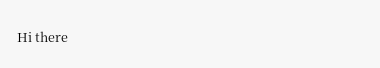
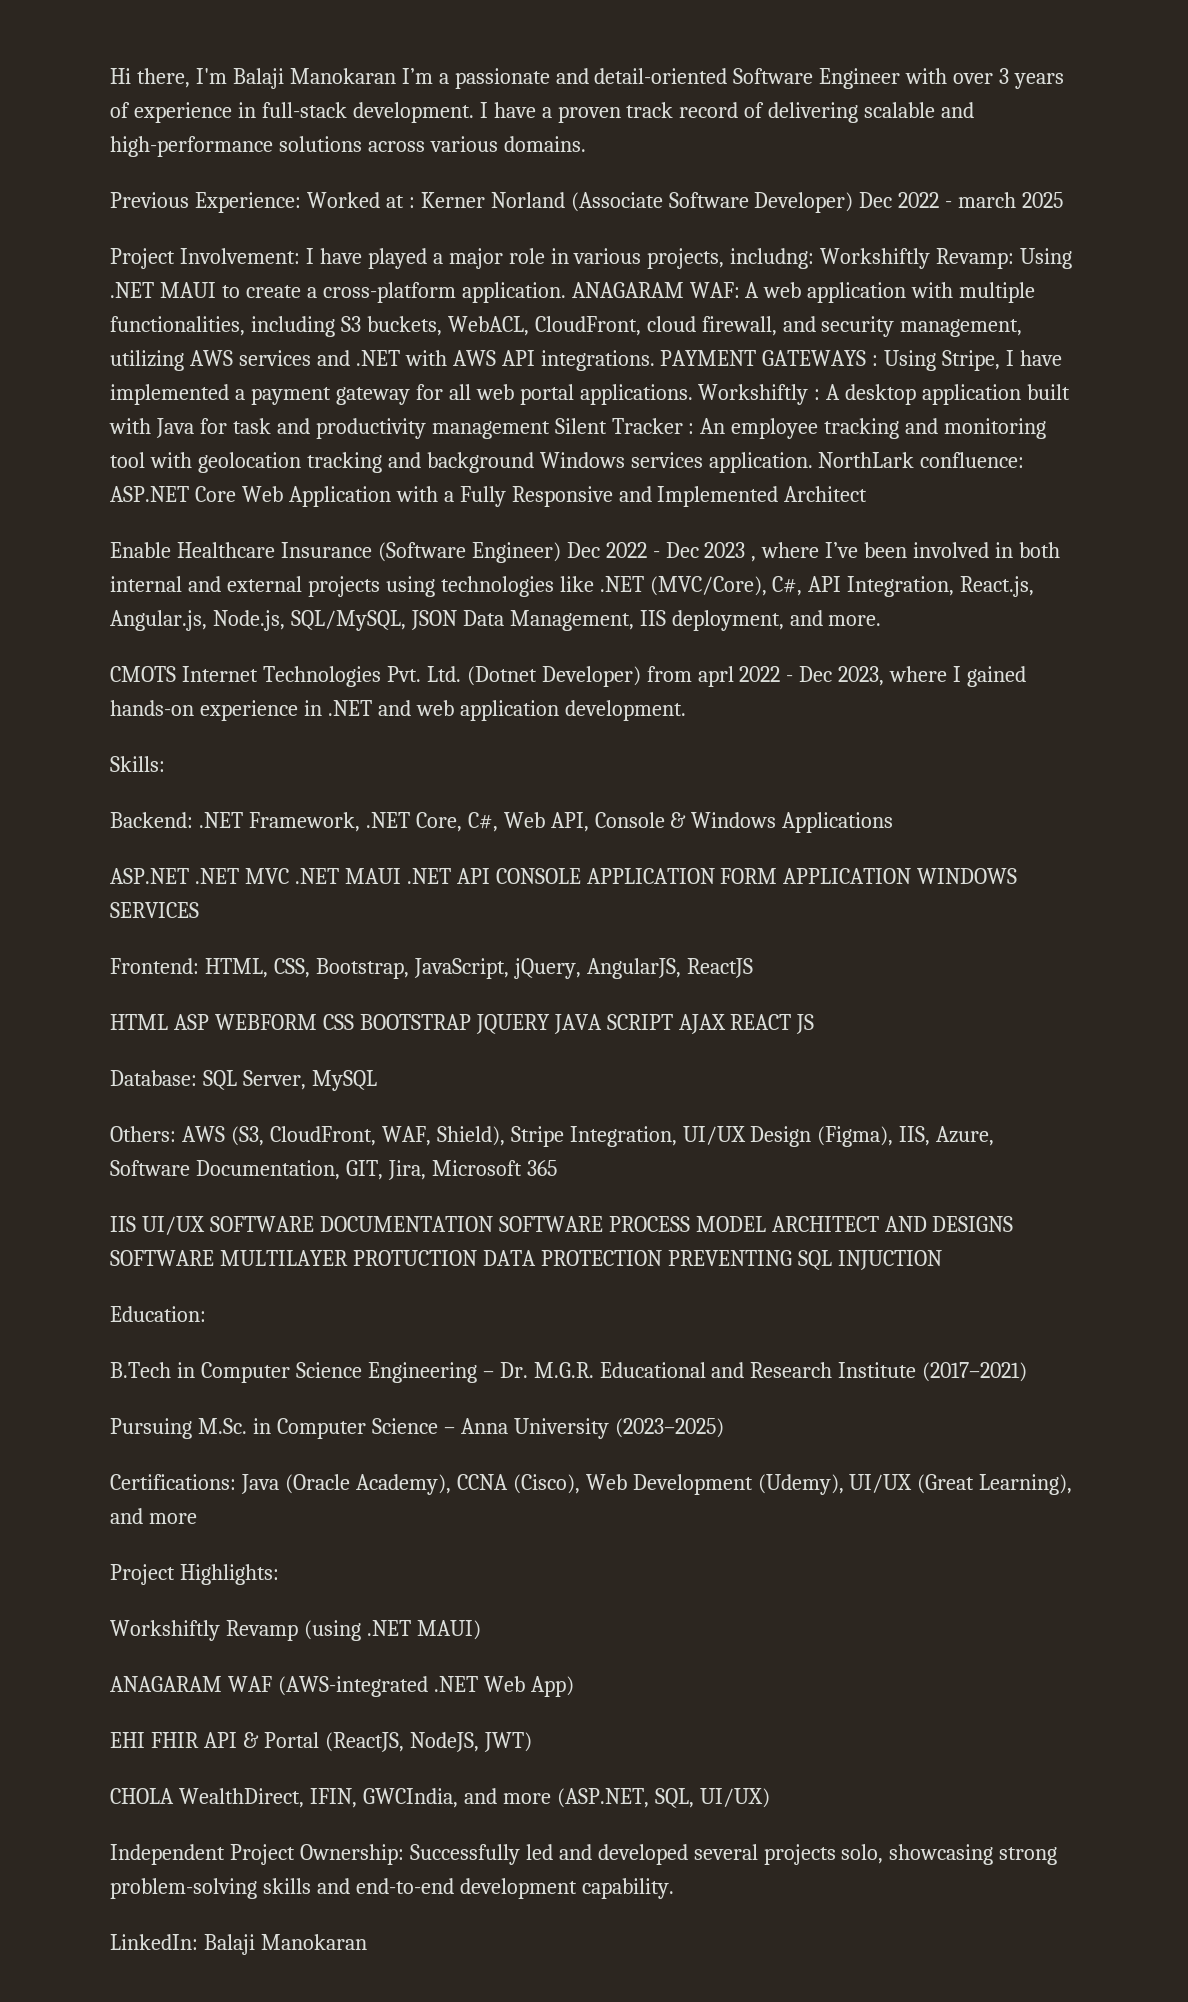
- Hi there
+ Hi there, I'm Balaji Manokaran I’m a passionate and detail-oriented Software Engineer with over 3 years of experience in full-stack development. I have a proven track record of delivering scalable and high-performance solutions across various domains.
+ Previous Experience: Worked at : Kerner Norland (Associate Software Developer) Dec 2022 - march 2025
+ Project Involvement: I have played a major role in various projects, includng: Workshiftly Revamp: Using .NET MAUI to create a cross-platform application. ANAGARAM WAF: A web application with multiple functionalities, including S3 buckets, WebACL, CloudFront, cloud firewall, and security management, utilizing AWS services and .NET with AWS API integrations. PAYMENT GATEWAYS : Using Stripe, I have implemented a payment gateway for all web portal applications. Workshiftly : A desktop application built with Java for task and productivity management Silent Tracker : An employee tracking and monitoring tool with geolocation tracking and background Windows services application. NorthLark confluence: ASP.NET Core Web Application with a Fully Responsive and Implemented Architect
+ Enable Healthcare Insurance (Software Engineer) Dec 2022 - Dec 2023 , where I’ve been involved in both internal and external projects using technologies like .NET (MVC/Core), C#, API Integration, React.js, Angular.js, Node.js, SQL/MySQL, JSON Data Management, IIS deployment, and more.
+ CMOTS Internet Technologies Pvt. Ltd. (Dotnet Developer) from aprl 2022 - Dec 2023, where I gained hands-on experience in .NET and web application development.
+ Skills:
+ Backend: .NET Framework, .NET Core, C#, Web API, Console & Windows Applications
+ ASP.NET .NET MVC .NET MAUI .NET API CONSOLE APPLICATION FORM APPLICATION WINDOWS SERVICES
+ Frontend: HTML, CSS, Bootstrap, JavaScript, jQuery, AngularJS, ReactJS
+ HTML ASP WEBFORM CSS BOOTSTRAP JQUERY JAVA SCRIPT AJAX REACT JS
+ Database: SQL Server, MySQL
+ Others: AWS (S3, CloudFront, WAF, Shield), Stripe Integration, UI/UX Design (Figma), IIS, Azure, Software Documentation, GIT, Jira, Microsoft 365
+ IIS UI/UX SOFTWARE DOCUMENTATION SOFTWARE PROCESS MODEL ARCHITECT AND DESIGNS SOFTWARE MULTILAYER PROTUCTION DATA PROTECTION PREVENTING SQL INJUCTION
+ Education:
+ B.Tech in Computer Science Engineering – Dr. M.G.R. Educational and Research Institute (2017–2021)
+ Pursuing M.Sc. in Computer Science – Anna University (2023–2025)
+ Certifications: Java (Oracle Academy), CCNA (Cisco), Web Development (Udemy), UI/UX (Great Learning), and more
+ Project Highlights:
+ Workshiftly Revamp (using .NET MAUI)
+ ANAGARAM WAF (AWS-integrated .NET Web App)
+ EHI FHIR API & Portal (ReactJS, NodeJS, JWT)
+ CHOLA WealthDirect, IFIN, GWCIndia, and more (ASP.NET, SQL, UI/UX)
+ Independent Project Ownership: Successfully led and developed several projects solo, showcasing strong problem-solving skills and end-to-end development capability.
+ LinkedIn: Balaji Manokaran

